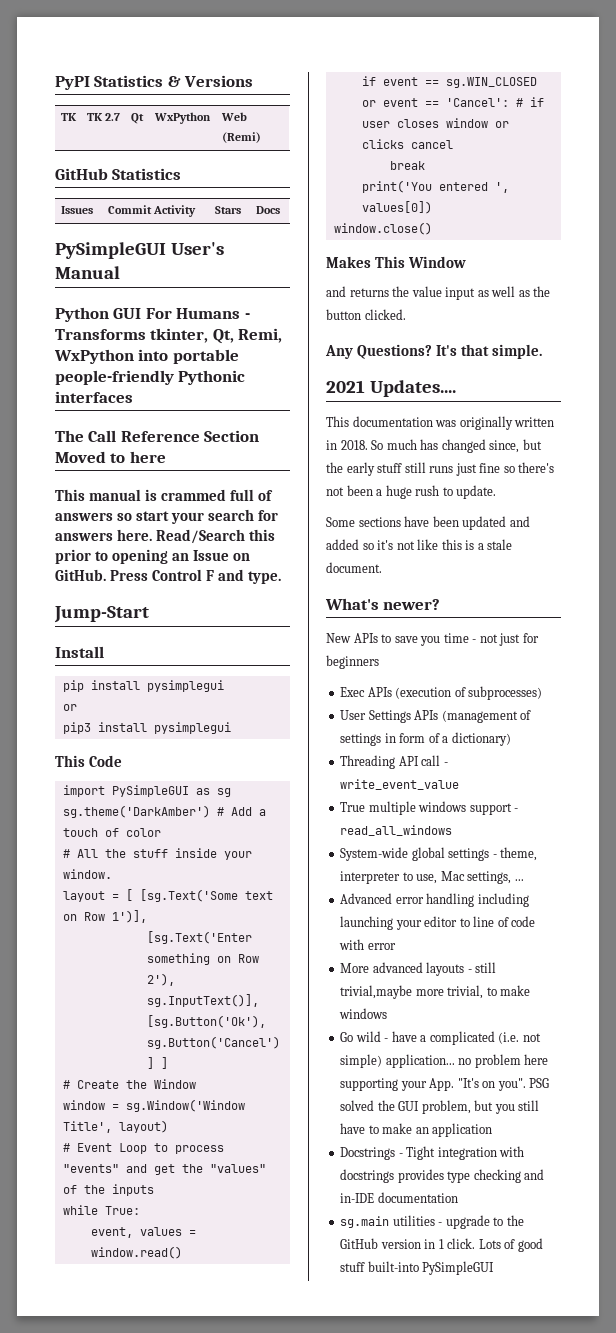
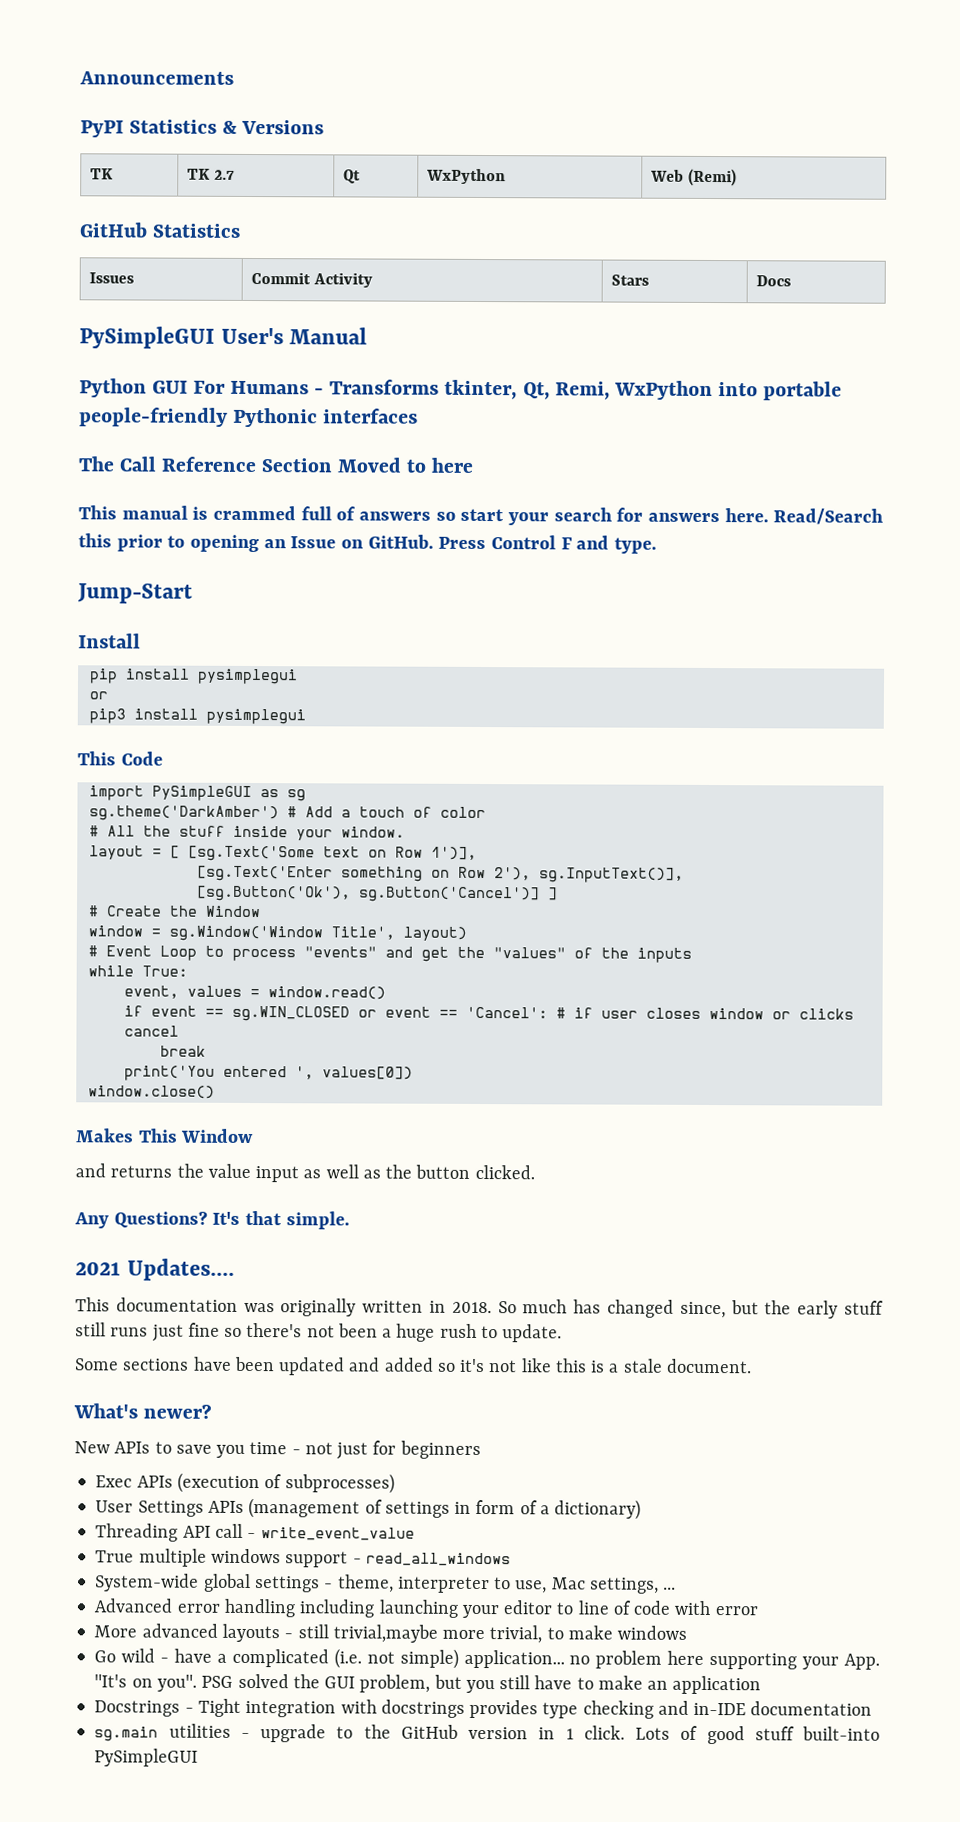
+ Announcements

